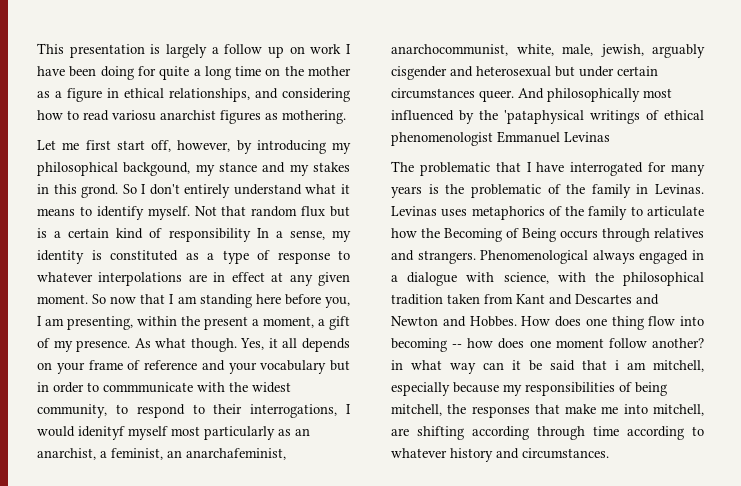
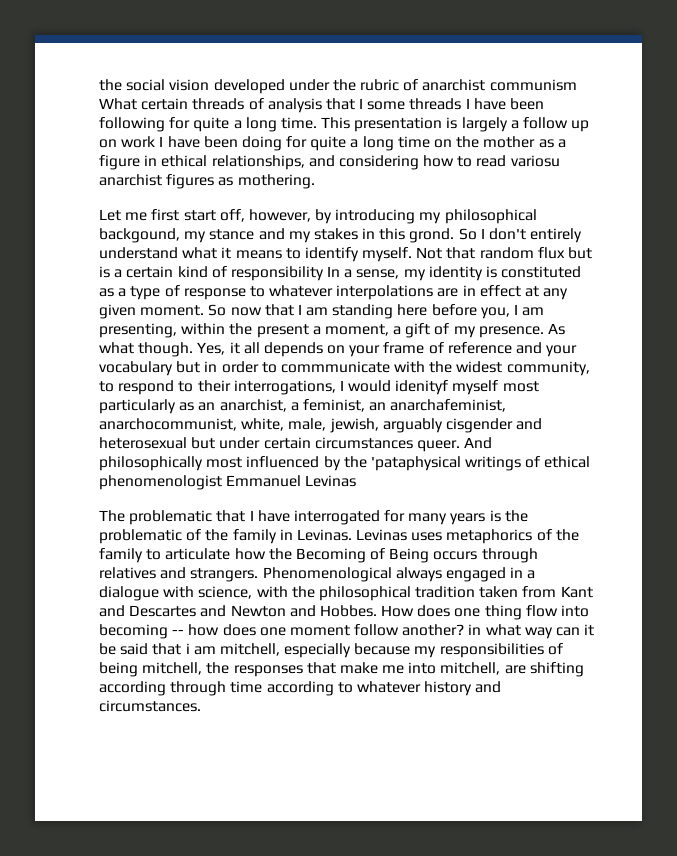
+ the social vision developed under the rubric of anarchist communism What certain threads of analysis that I some threads I have been following for quite a long time.

